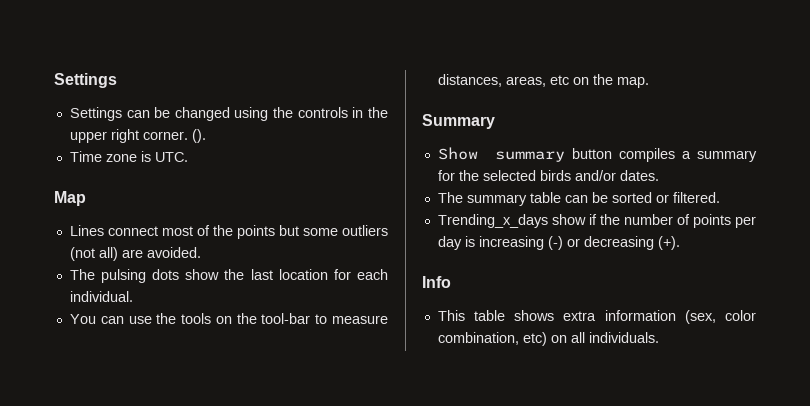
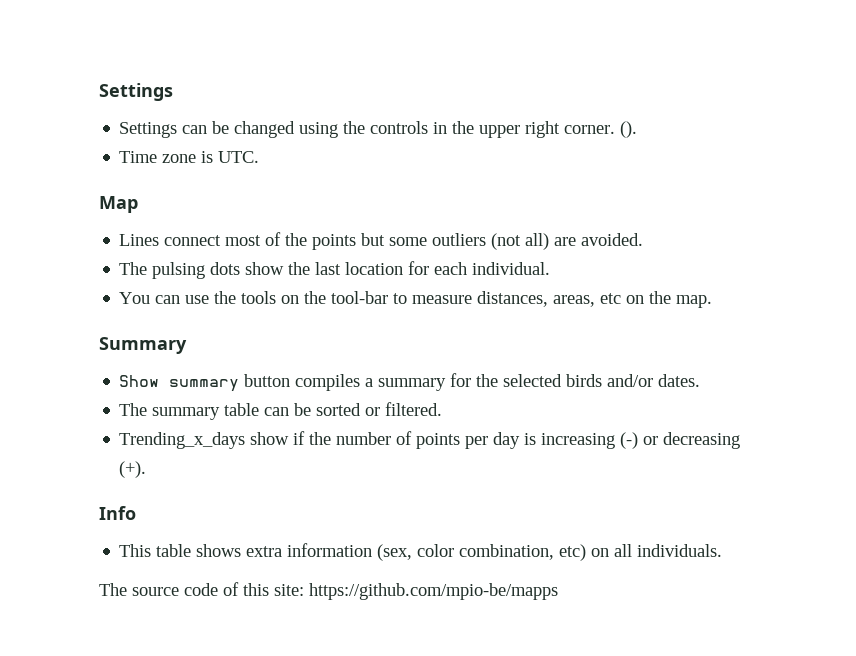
+ The source code of this site: https://github.com/mpio-be/mapps

